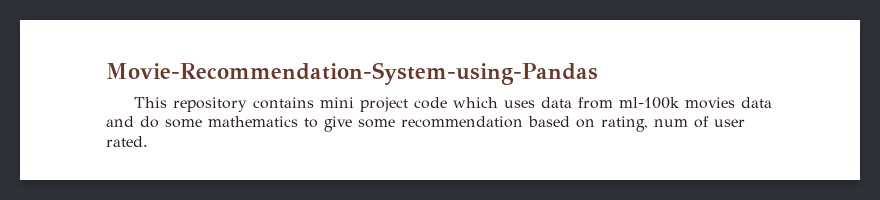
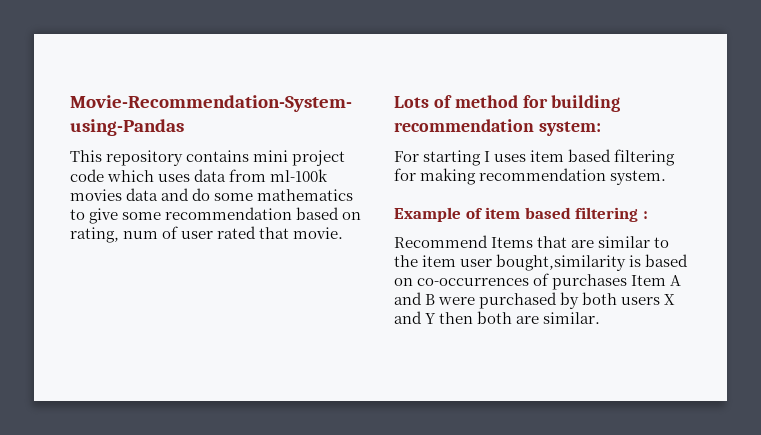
- This repository contains mini project code which uses data from ml-100k movies data and do some mathematics to give some recommendation based on rating, num of user rated.
+ This repository contains mini project code which uses data from ml-100k movies data and do some mathematics to give some recommendation based on rating, num of user rated that movie.
+ Lots of method for building recommendation system:
+ For starting I uses item based filtering for making recommendation system.
+ Example of item based filtering :
+ Recommend Items that are similar to the item user bought,similarity is based on co-occurrences of purchases Item A and B were purchased by both users X and Y then both are similar.

